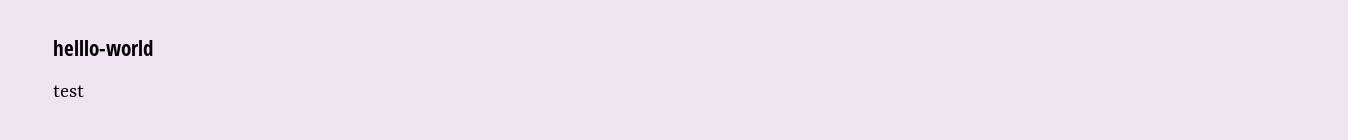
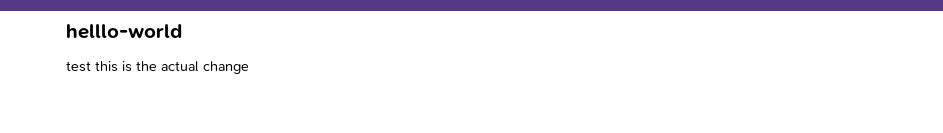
- test
+ test this is the actual change

